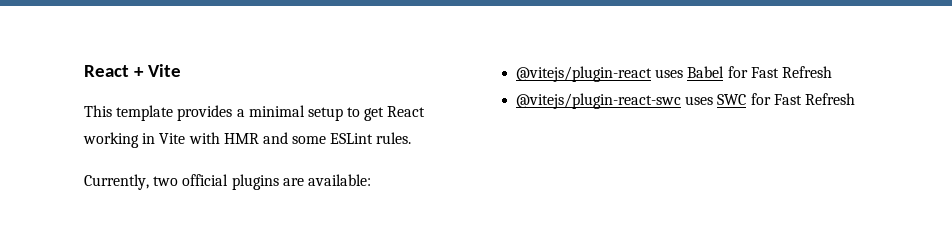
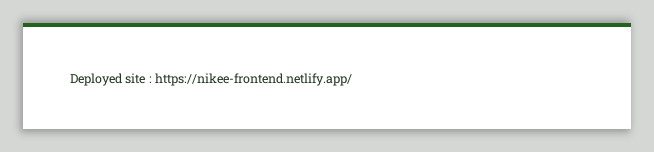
- React + Vite
- This template provides a minimal setup to get React working in Vite with HMR and some ESLint rules.
- Currently, two official plugins are available:
- @vitejs/plugin-react uses Babel for Fast Refresh
- @vitejs/plugin-react-swc uses SWC for Fast Refresh
+ Deployed site : https://nikee-frontend.netlify.app/

